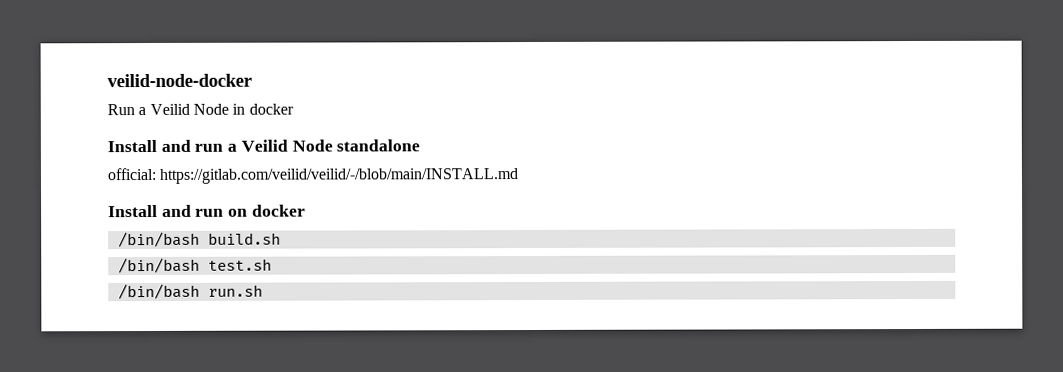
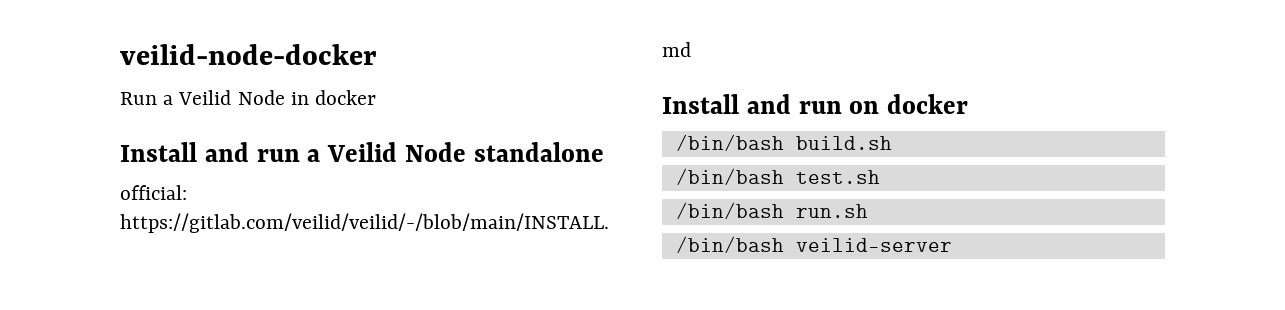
+ /bin/bash veilid-server

